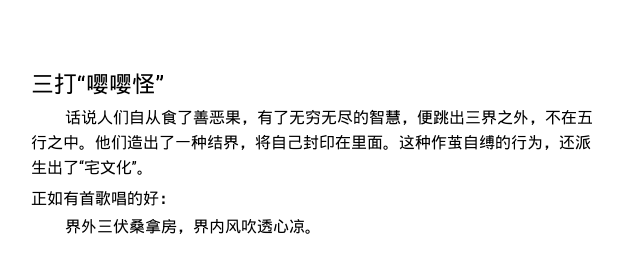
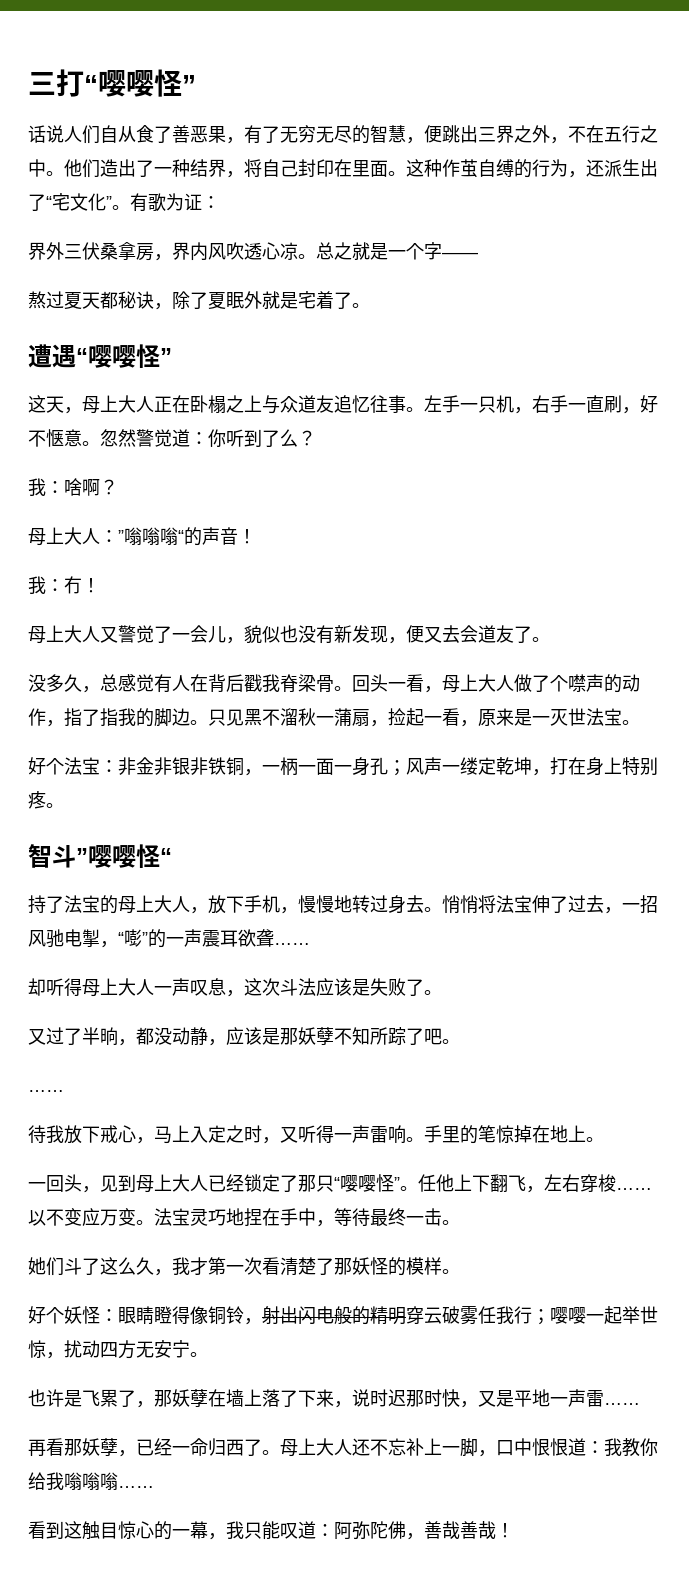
- 这种作茧自缚的行为，还派生出了“宅文化”。
- 正如有首歌唱的好：
+ 这种作茧自缚的行为，还派生出了“宅文化”。有歌为证：
+ 总之就是一个字——
+ 熬过夏天都秘诀，除了夏眠外就是宅着了。
+ 遭遇“嘤嘤怪”
+ 这天，母上大人正在卧榻之上与众道友追忆往事。左手一只机，右手一直刷，好不惬意。忽然警觉道：你听到了么？
+ 我：啥啊？
+ 母上大人：”嗡嗡嗡“的声音！
+ 我：冇！
+ 母上大人又警觉了一会儿，貌似也没有新发现，便又去会道友了。
+ 没多久，总感觉有人在背后戳我脊梁骨。回头一看，母上大人做了个噤声的动作，指了指我的脚边。只见黑不溜秋一蒲扇，捡起一看，原来是一灭世法宝。
+ 好个法宝：非金非银非铁铜，一柄一面一身孔；风声一缕定乾坤，打在身上特别疼。
+ 智斗”嘤嘤怪“
+ 持了法宝的母上大人，放下手机，慢慢地转过身去。悄悄将法宝伸了过去，一招风驰电掣，“嘭”的一声震耳欲聋……
+ 却听得母上大人一声叹息，这次斗法应该是失败了。
+ 又过了半晌，都没动静，应该是那妖孽不知所踪了吧。
+ ……
+ 待我放下戒心，马上入定之时，又听得一声雷响。手里的笔惊掉在地上。
+ 一回头，见到母上大人已经锁定了那只“嘤嘤怪”。任他上下翻飞，左右穿梭……以不变应万变。法宝灵巧地捏在手中，等待最终一击。
+ 她们斗了这么久，我才第一次看清楚了那妖怪的模样。
+ 好个妖怪：眼睛瞪得像铜铃，射出闪电般的精明穿云破雾任我行；嘤嘤一起举世惊，扰动四方无安宁。
+ 也许是飞累了，那妖孽在墙上落了下来，说时迟那时快，又是平地一声雷……
+ 再看那妖孽，已经一命归西了。母上大人还不忘补上一脚，口中恨恨道：我教你给我嗡嗡嗡……
+ 看到这触目惊心的一幕，我只能叹道：阿弥陀佛，善哉善哉！

